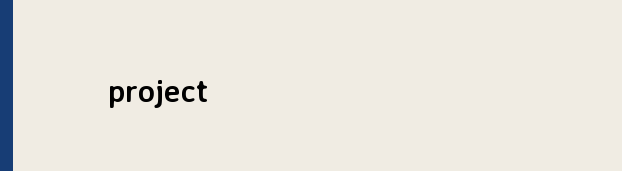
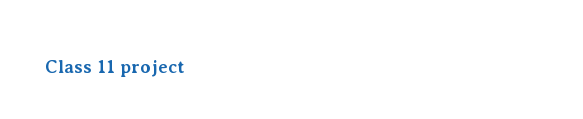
- project
+ Class 11 project

